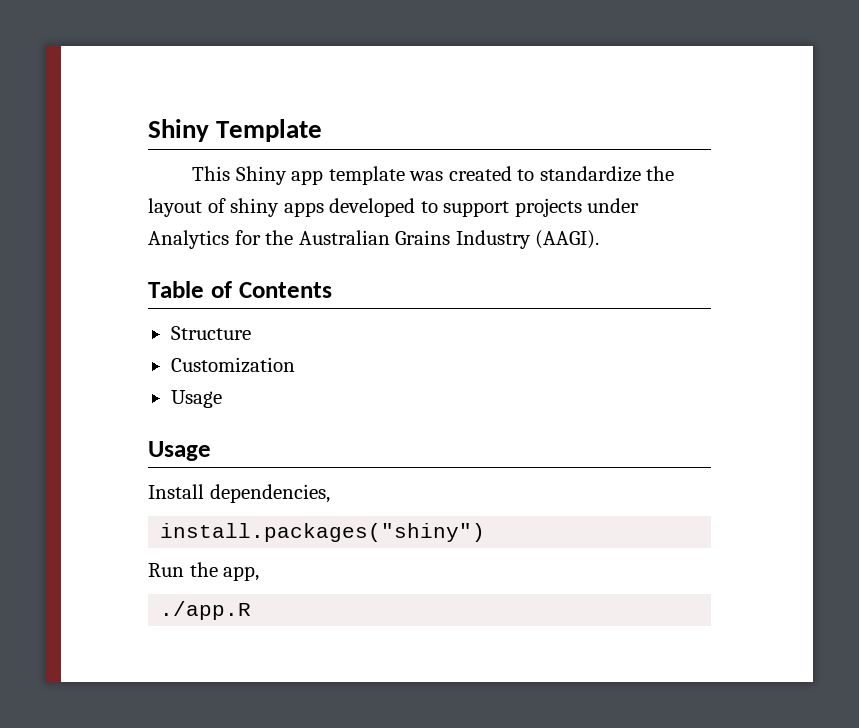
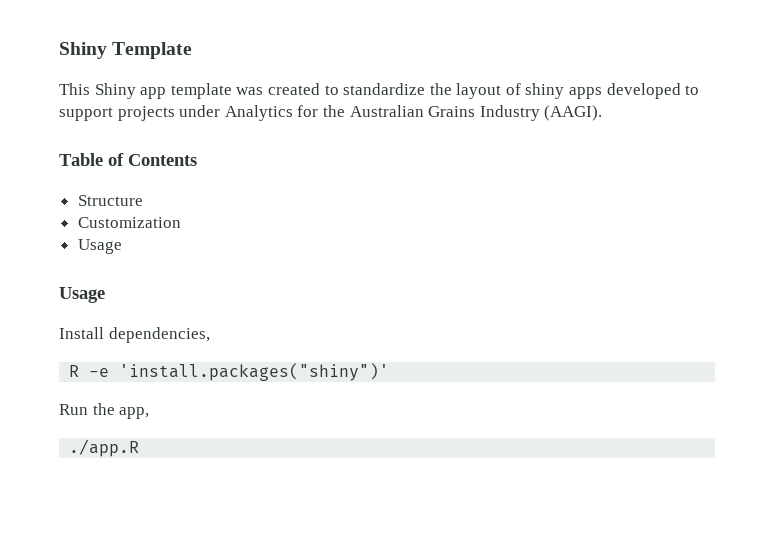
- install.packages("shiny")
+ R -e 'install.packages("shiny")'

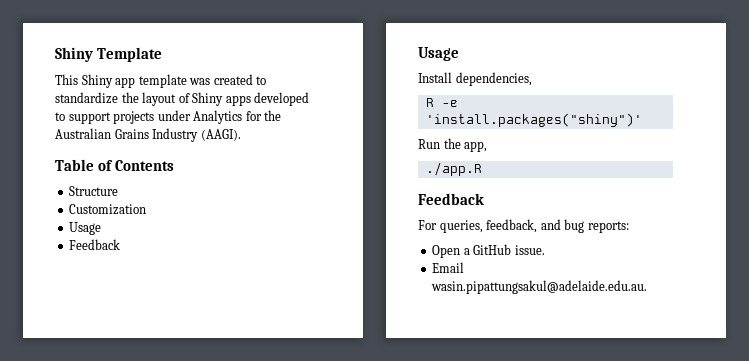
- This Shiny app template was created to standardize the layout of shiny apps developed to support projects under Analytics for the Australian Grains Industry (AAGI).
+ This Shiny app template was created to standardize the layout of Shiny apps developed to support projects under Analytics for the Australian Grains Industry (AAGI).
  Customization
  Usage
+ Feedback
  ./app.R
+ Feedback
+ For queries, feedback, and bug reports:
+ Open a GitHub issue.
+ Email wasin.pipattungsakul@adelaide.edu.au.

